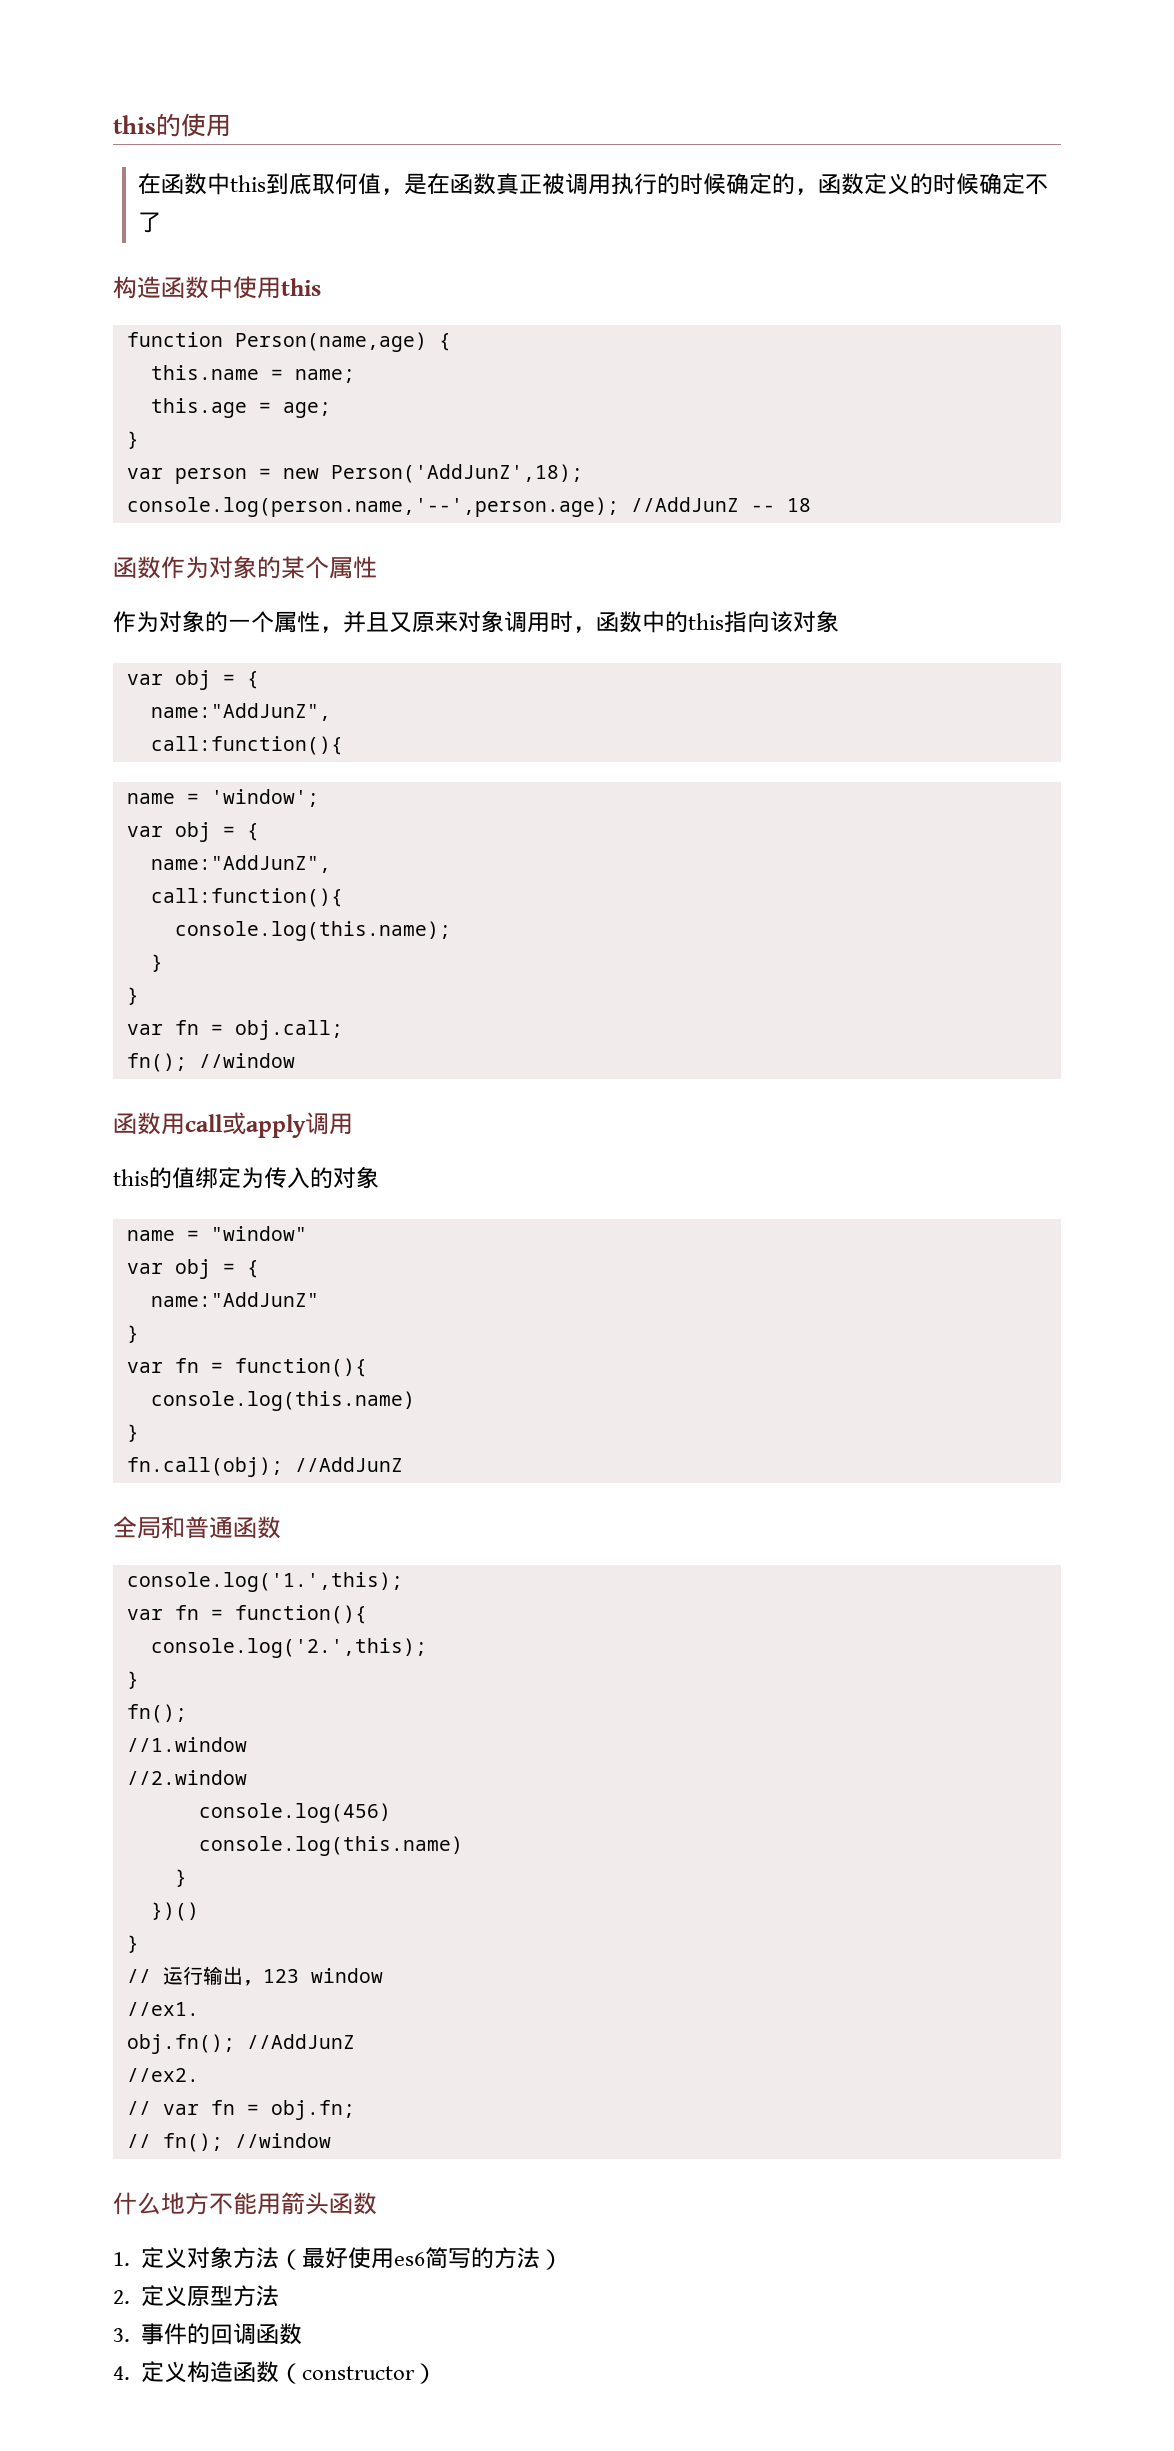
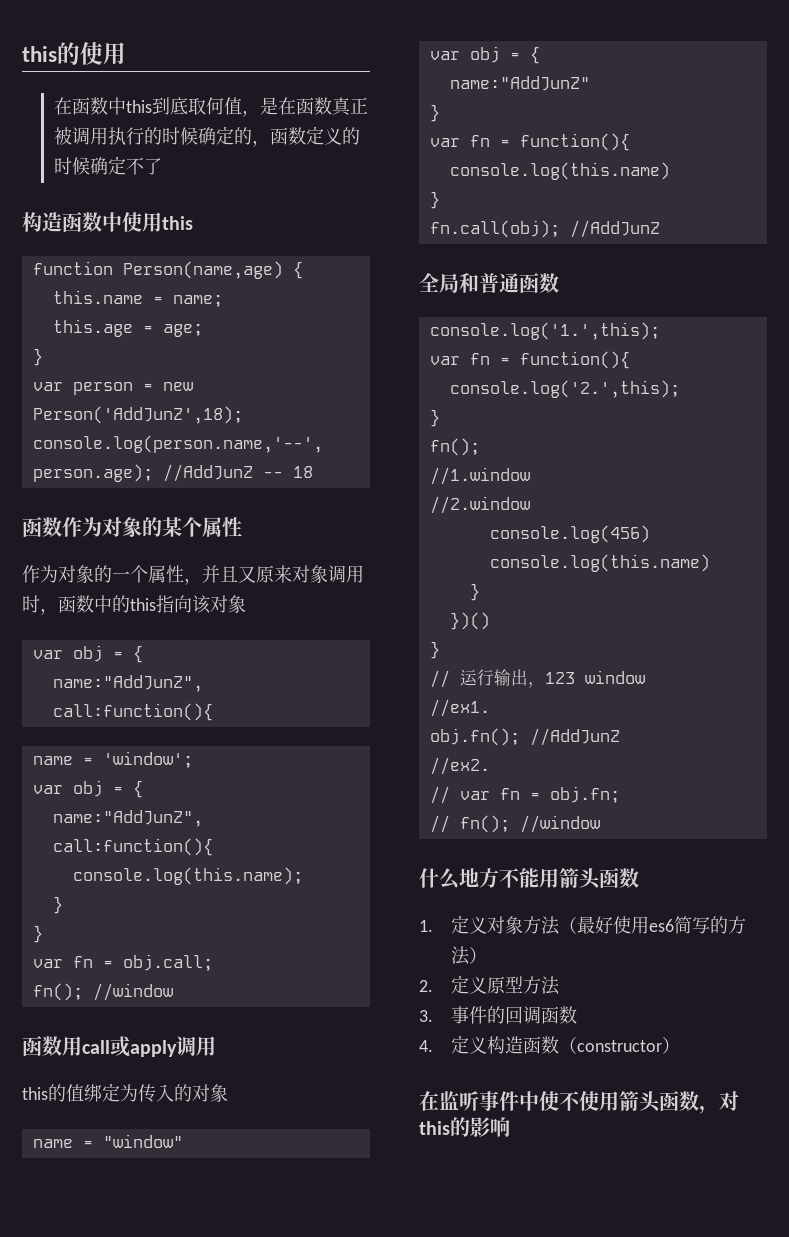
+ 在监听事件中使不使用箭头函数，对this的影响

